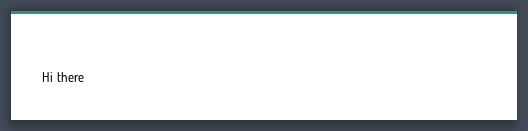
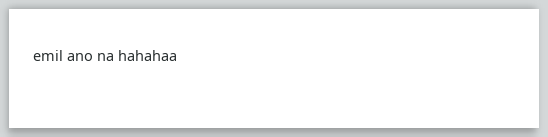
- Hi there
+ emil ano na hahahaa

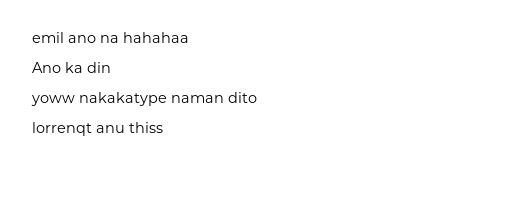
+ Ano ka din
+ yoww nakakatype naman dito
+ lorrenqt anu thiss

